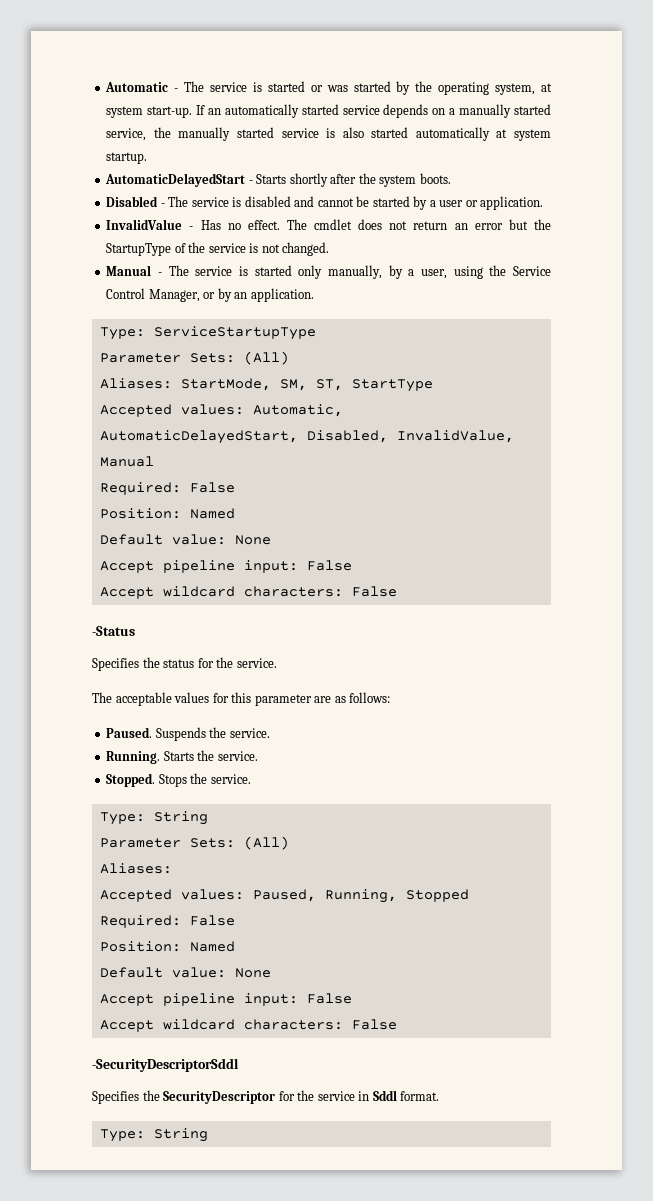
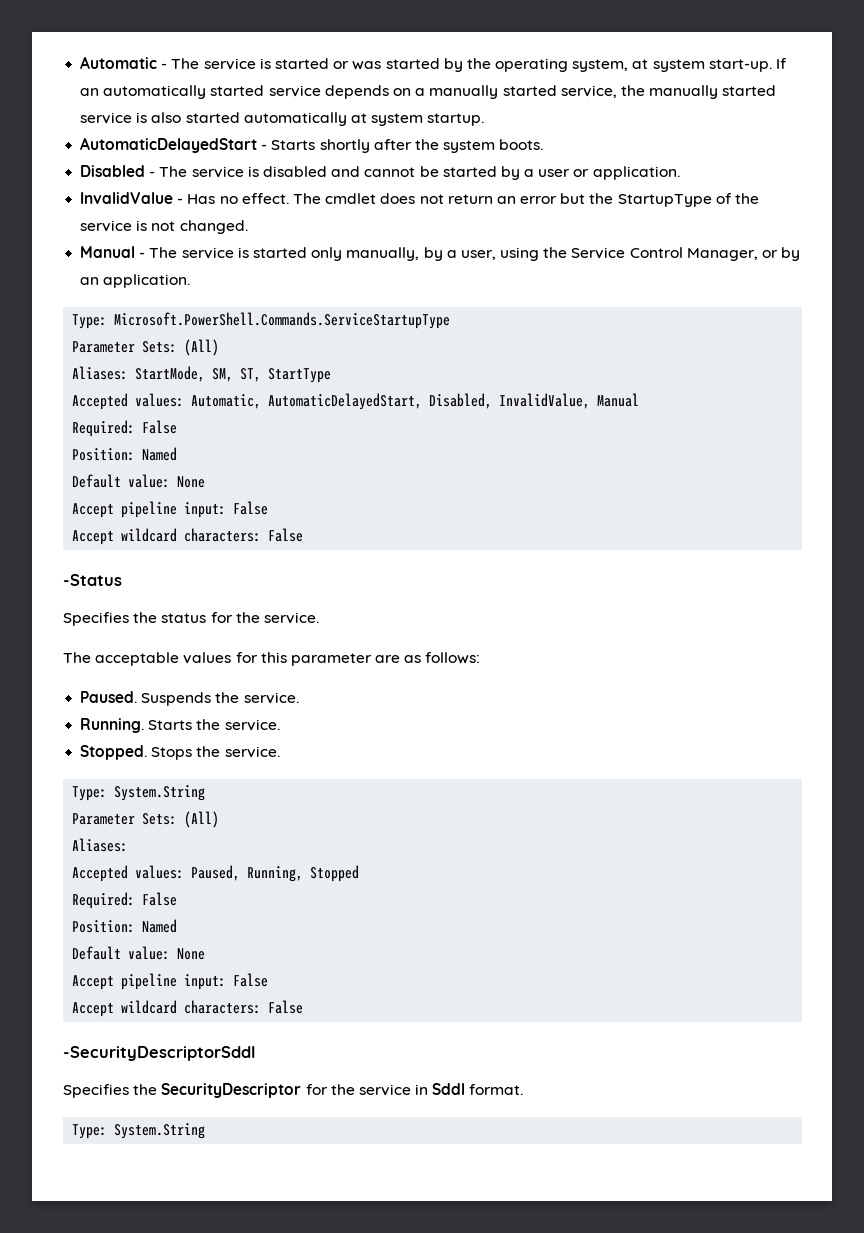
- Type: ServiceStartupType
+ Type: Microsoft.PowerShell.Commands.ServiceStartupType
  Stops the service.
- Type: String
+ Type: System.String
  Specifies the SecurityDescriptor for the service in Sddl format.
- Type: String
+ Type: System.String

